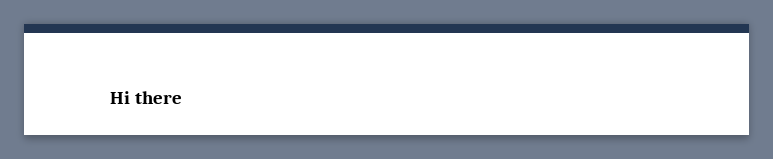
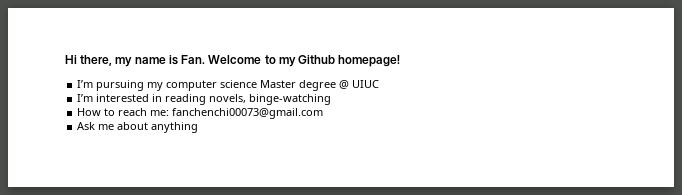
- Hi there
+ Hi there, my name is Fan. Welcome to my Github homepage!
+ I’m pursuing my computer science Master degree @ UIUC
+ I’m interested in reading novels, binge-watching
+ How to reach me: fanchenchi00073@gmail.com
+ Ask me about anything

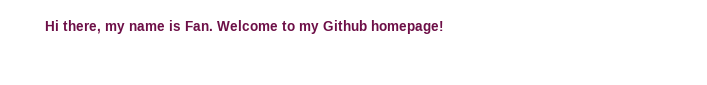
- I’m pursuing my computer science Master degree @ UIUC
- I’m interested in reading novels, binge-watching
- How to reach me: fanchenchi00073@gmail.com
- Ask me about anything

